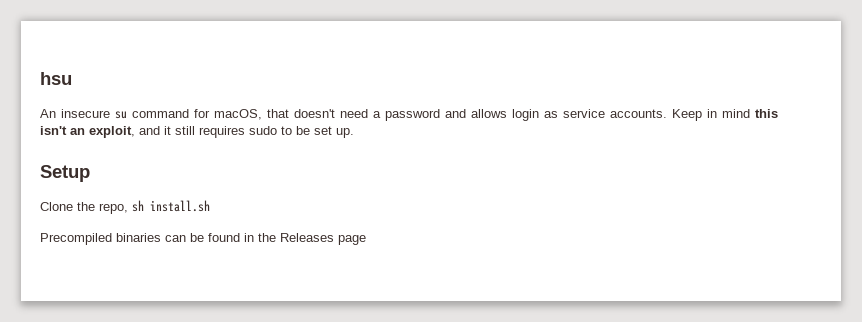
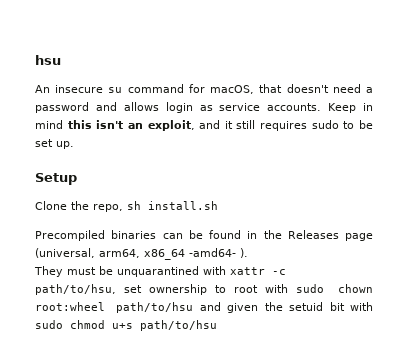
- Precompiled binaries can be found in the Releases page
+ Precompiled binaries can be found in the Releases page (universal, arm64, x86_64 -amd64- ).
+ They must be unquarantined with xattr -c path/to/hsu, set ownership to root with sudo chown root:wheel path/to/hsu and given the setuid bit with sudo chmod u+s path/to/hsu

